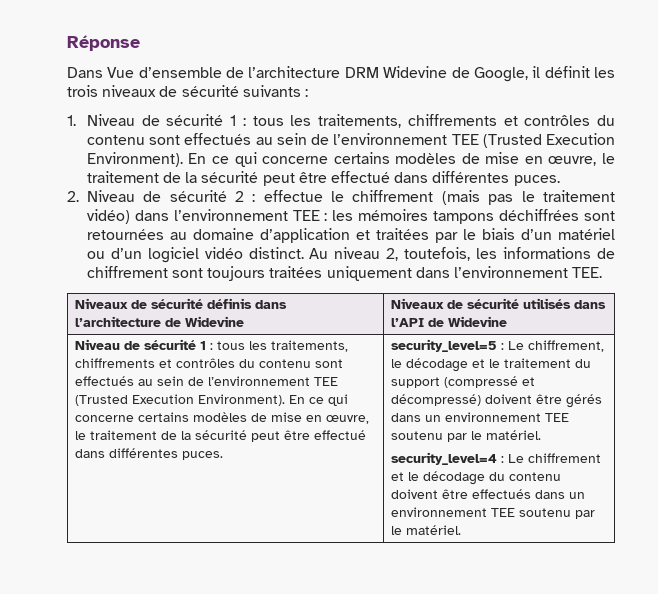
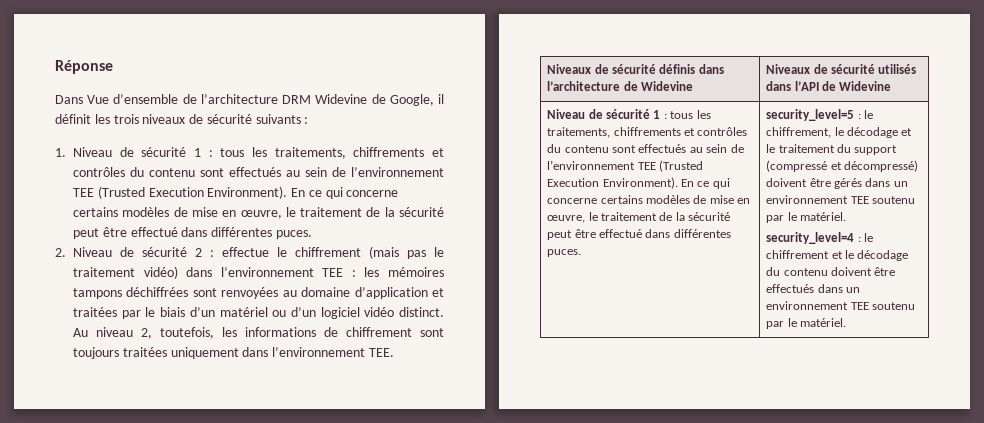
- 2. Niveau de sécurité 2 : effectue le chiffrement (mais pas le traitement vidéo) dans l’environnement TEE : les mémoires tampons déchiffrées sont retournées au domaine d’application et traitées par le biais d’un matériel ou d’un logiciel vidéo distinct.
+ 2. Niveau de sécurité 2 : effectue le chiffrement (mais pas le traitement vidéo) dans l’environnement TEE : les mémoires tampons déchiffrées sont renvoyées au domaine d’application et traitées par le biais d’un matériel ou d’un logiciel vidéo distinct.
- security_level=5 : Le chiffrement, le décodage et le traitement du support (compressé et décompressé) doivent être gérés dans un environnement TEE soutenu par le matériel.
+ security_level=5 : le chiffrement, le décodage et le traitement du support (compressé et décompressé) doivent être gérés dans un environnement TEE soutenu par le matériel.
- security_level=4 : Le chiffrement et le décodage du contenu doivent être effectués dans un environnement TEE soutenu par le matériel.
+ security_level=4 : le chiffrement et le décodage du contenu doivent être effectués dans un environnement TEE soutenu par le matériel.

